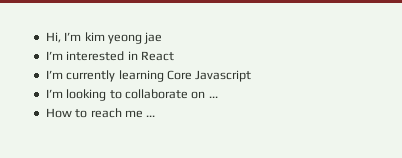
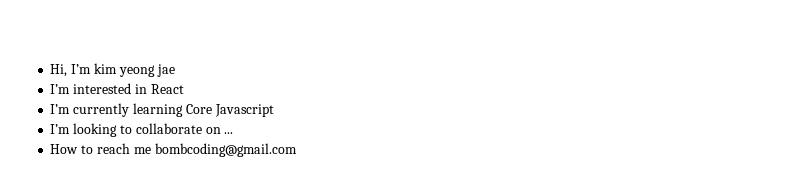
- How to reach me ...
+ How to reach me bombcoding@gmail.com

